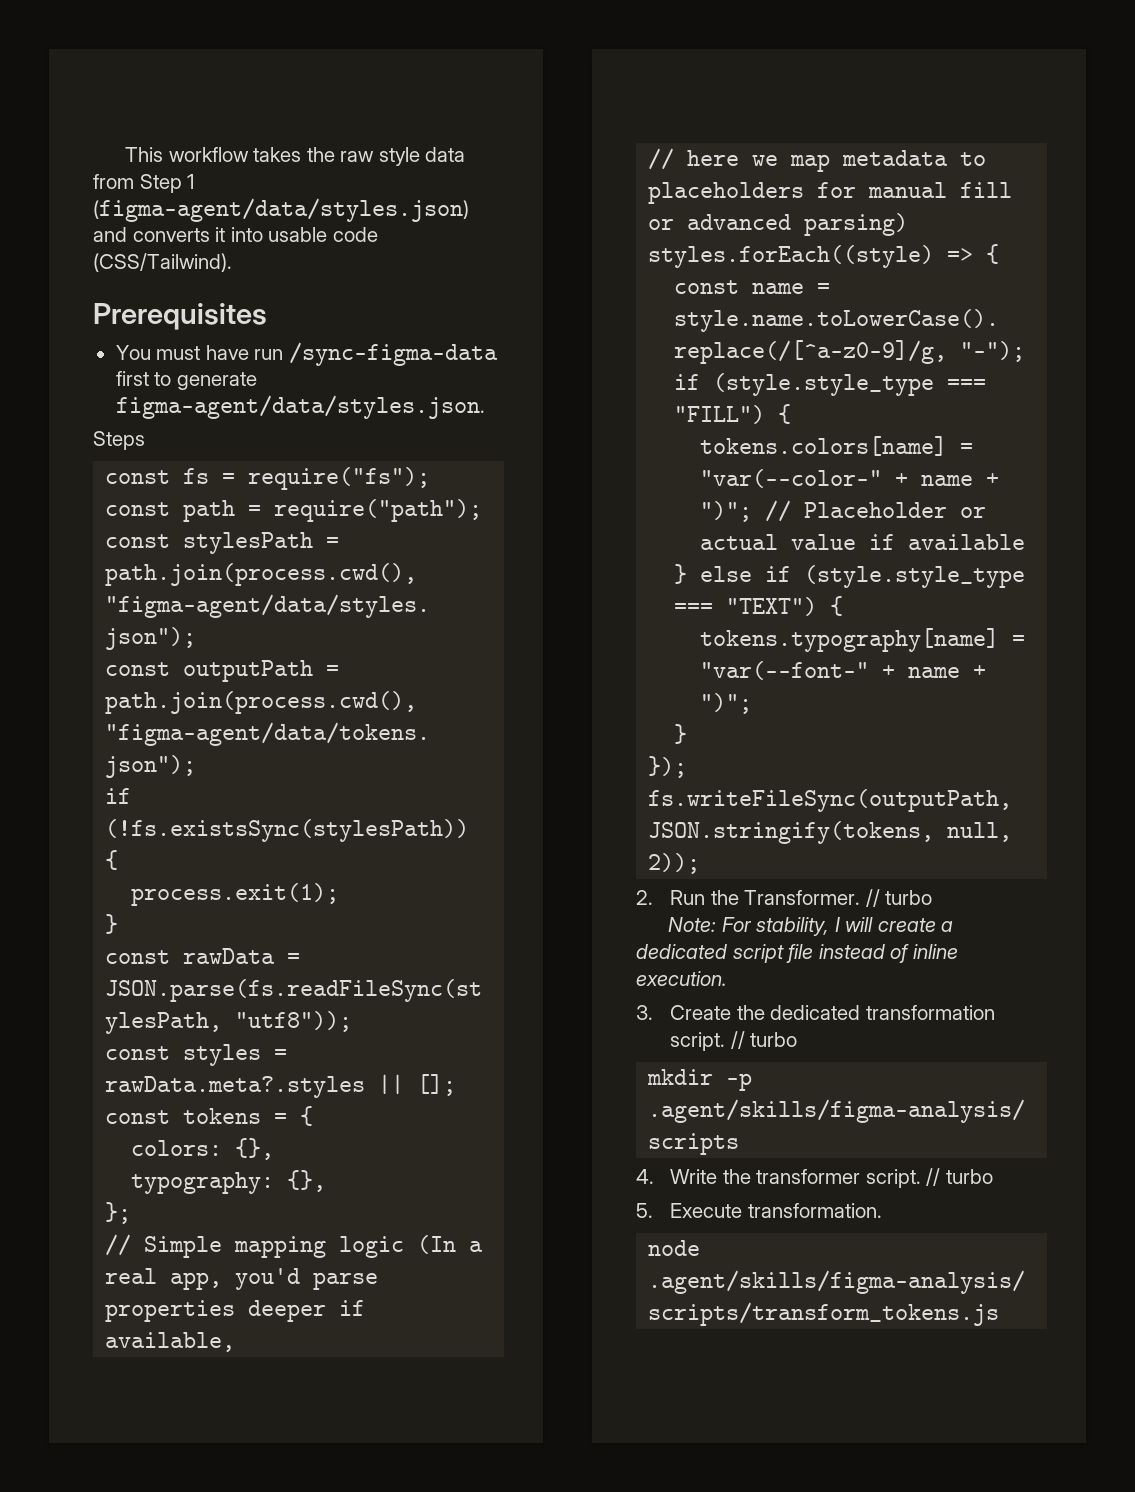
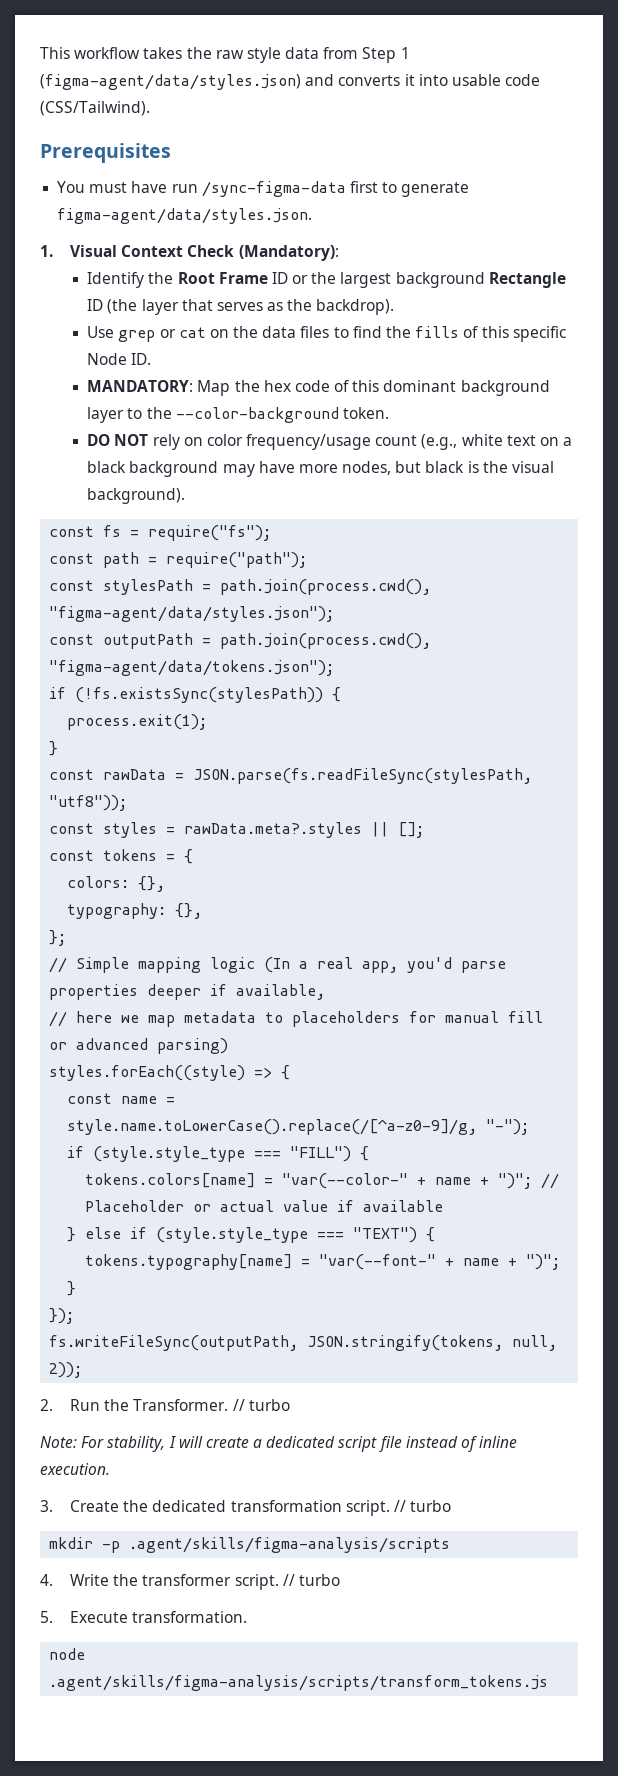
- Steps
+ 1. Visual Context Check (Mandatory):
+ Identify the Root Frame ID or the largest background Rectangle ID (the layer that serves as the backdrop).
+ Use grep or cat on the data files to find the fills of this specific Node ID.
+ MANDATORY: Map the hex code of this dominant background layer to the --color-background token.
+ DO NOT rely on color frequency/usage count (e.g., white text on a black background may have more nodes, but black is the visual background).

